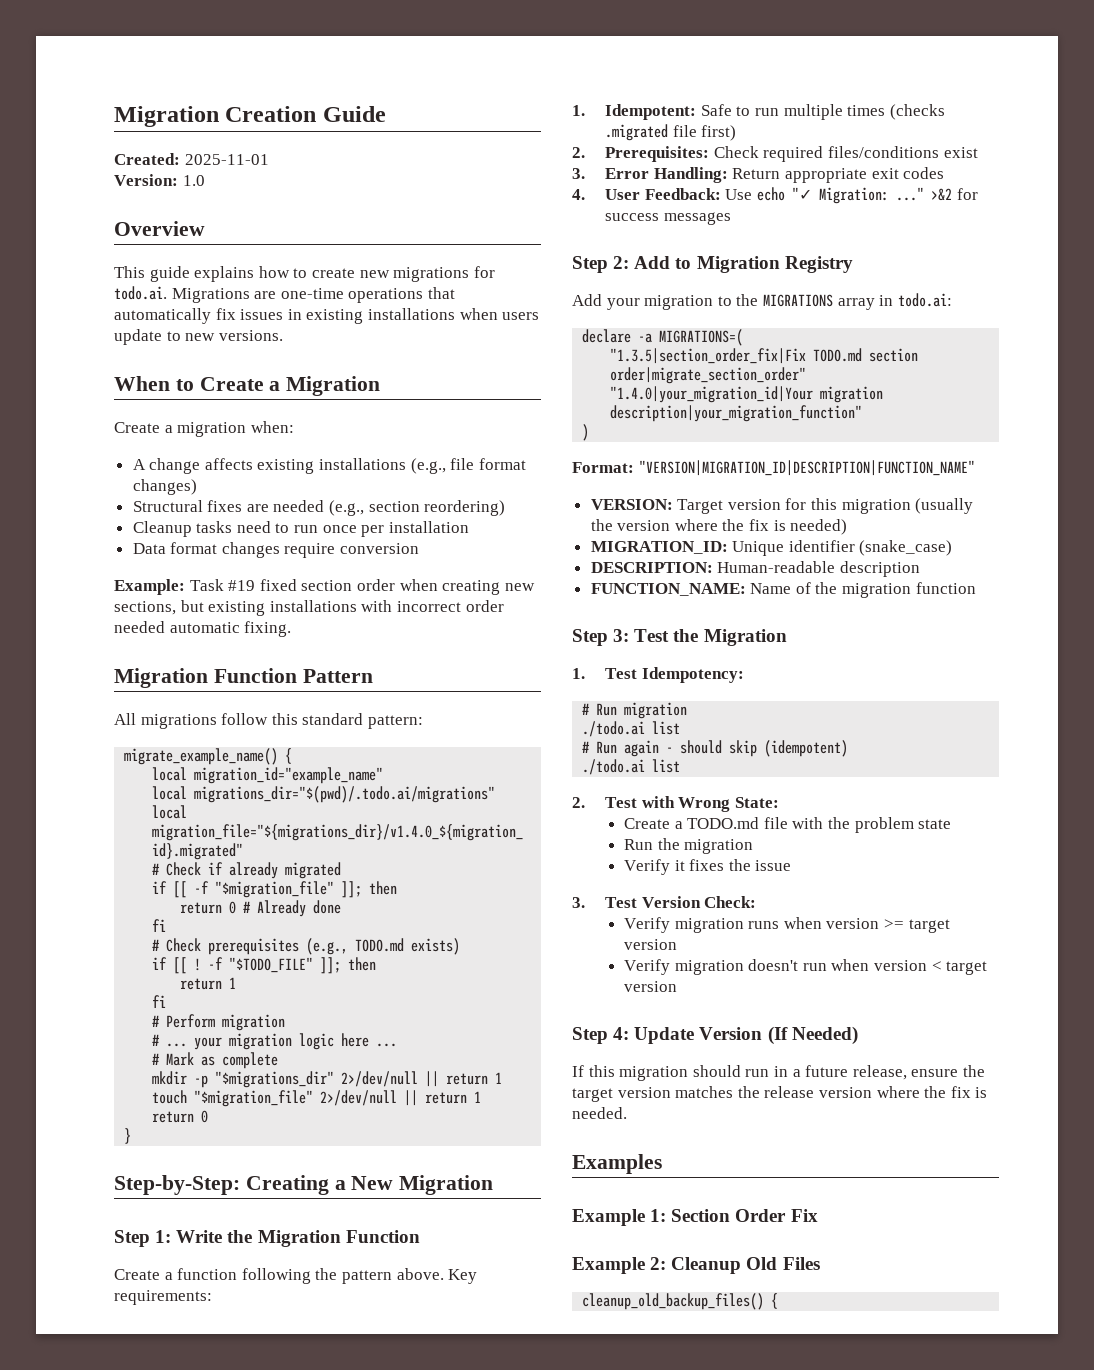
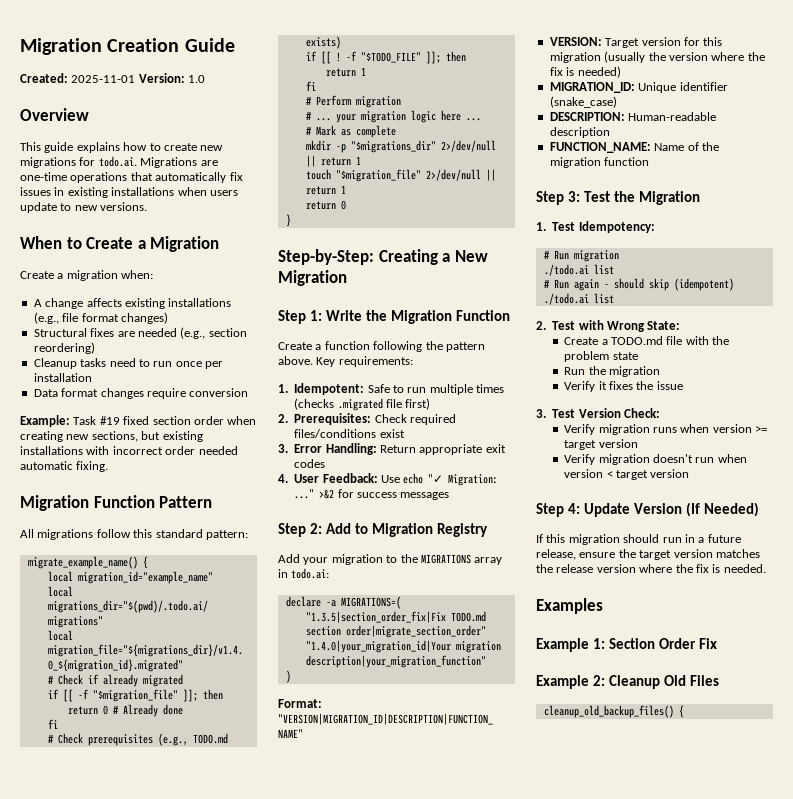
- Created: 2025-11-01
- Version: 1.0
+ Created: 2025-11-01 Version: 1.0

